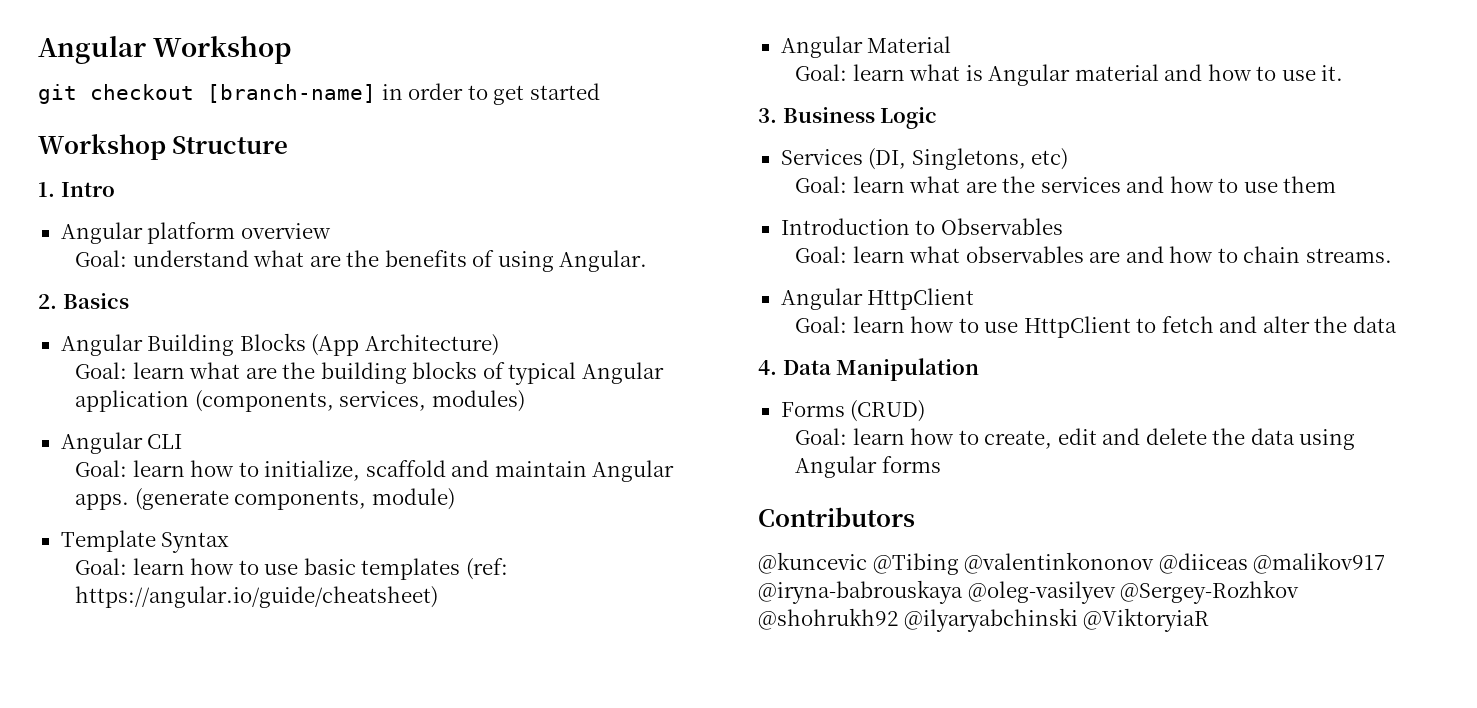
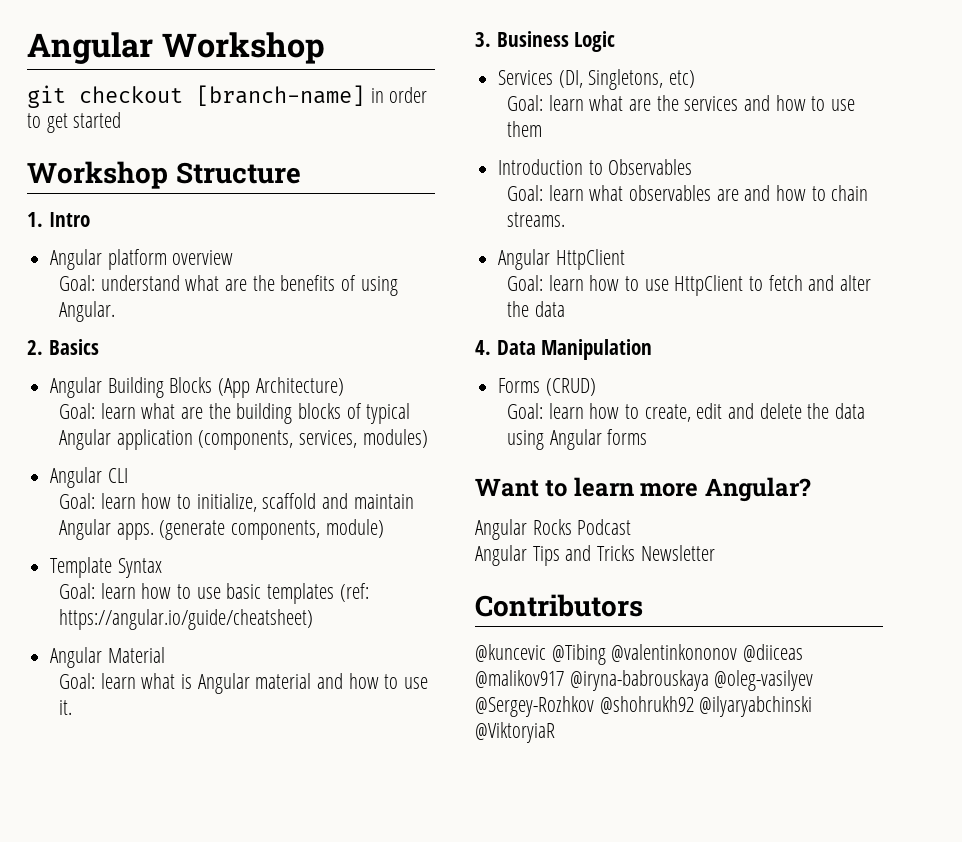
+ Want to learn more Angular?
+ Angular Rocks Podcast
+ Angular Tips and Tricks Newsletter

